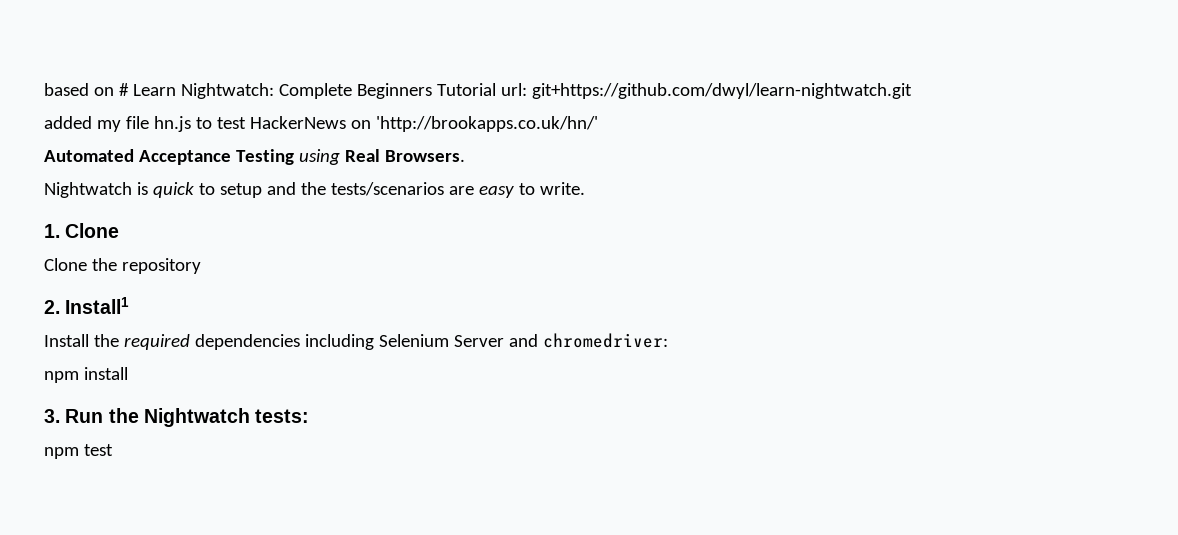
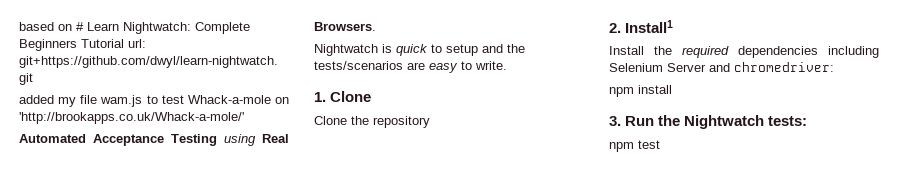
- added my file hn.js to test HackerNews on 'http://brookapps.co.uk/hn/'
+ added my file wam.js to test Whack-a-mole on 'http://brookapps.co.uk/Whack-a-mole/'

